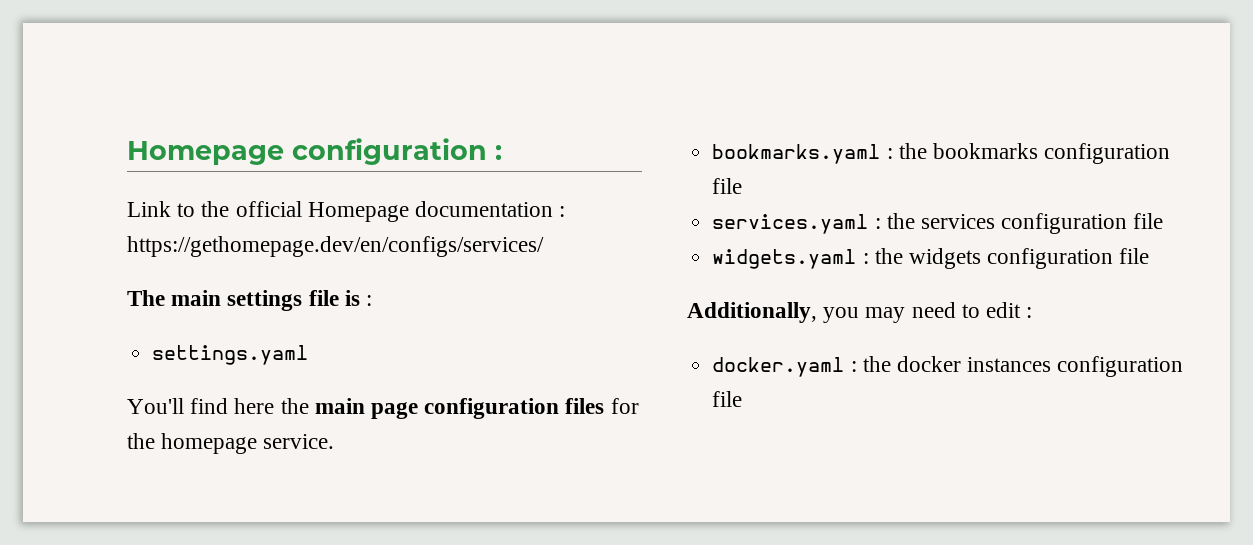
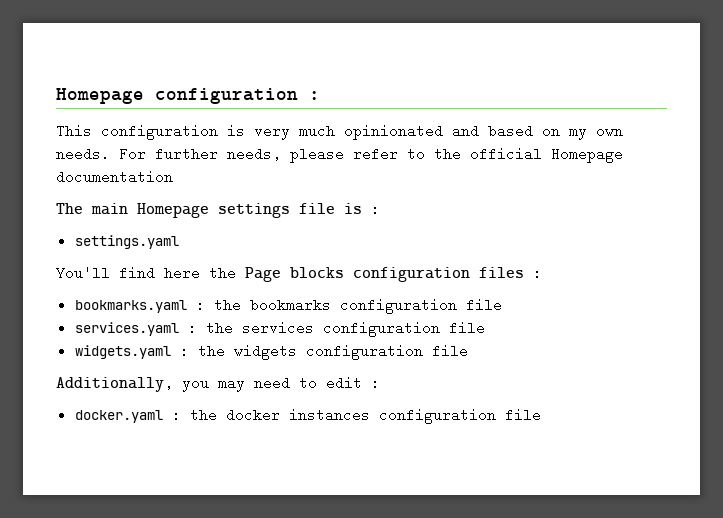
- Link to the official Homepage documentation : https://gethomepage.dev/en/configs/services/
+ This configuration is very much opinionated and based on my own needs. For further needs, please refer to the official Homepage documentation
- The main settings file is :
+ The main Homepage settings file is :
- You'll find here the main page configuration files for the homepage service.
+ You'll find here the Page blocks configuration files :

